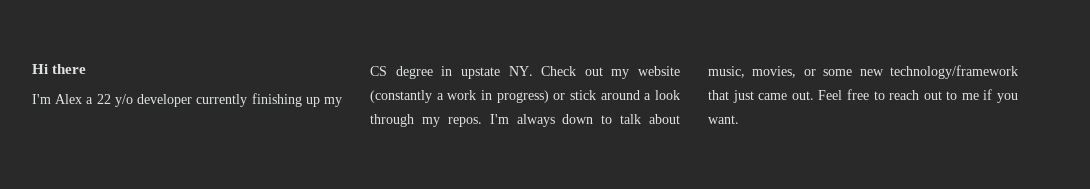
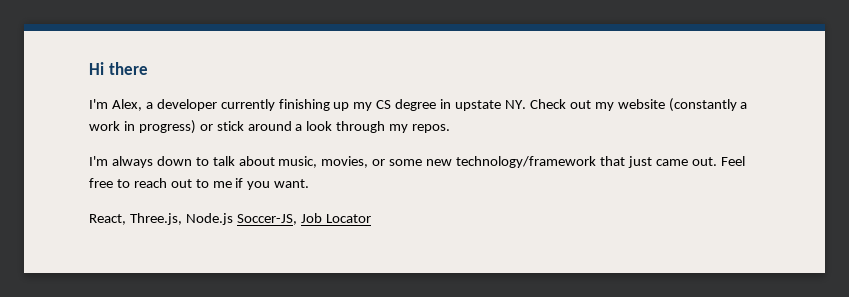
- I'm Alex a 22 y/o developer currently finishing up my CS degree in upstate NY. Check out my website (constantly a work in progress) or stick around a look through my repos. I'm always down to talk about music, movies, or some new technology/framework that just came out.
+ I'm Alex, a developer currently finishing up my CS degree in upstate NY. Check out my website (constantly a work in progress) or stick around a look through my repos.
+ I'm always down to talk about music, movies, or some new technology/framework that just came out.
+ React, Three.js, Node.js Soccer-JS, Job Locator

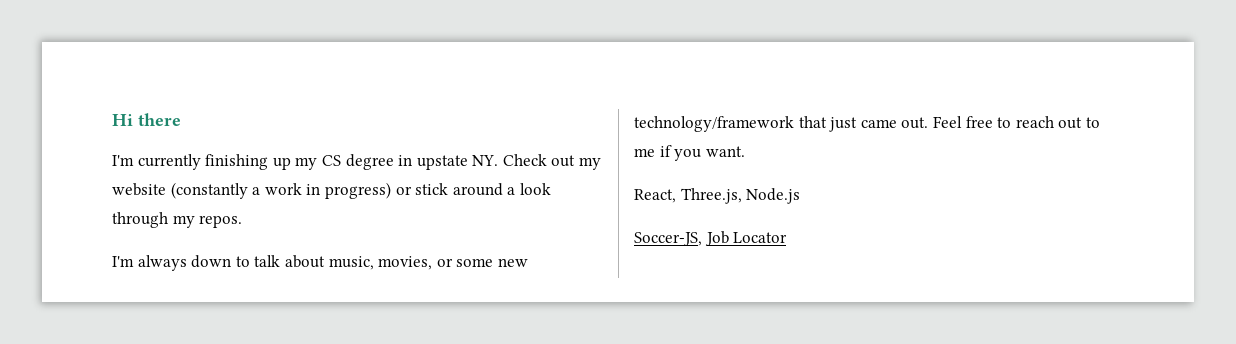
- I'm Alex, a developer currently finishing up my CS degree in upstate NY. Check out my website (constantly a work in progress) or stick around a look through my repos.
+ I'm currently finishing up my CS degree in upstate NY. Check out my website (constantly a work in progress) or stick around a look through my repos.
- React, Three.js, Node.js Soccer-JS, Job Locator
+ React, Three.js, Node.js
+ Soccer-JS, Job Locator

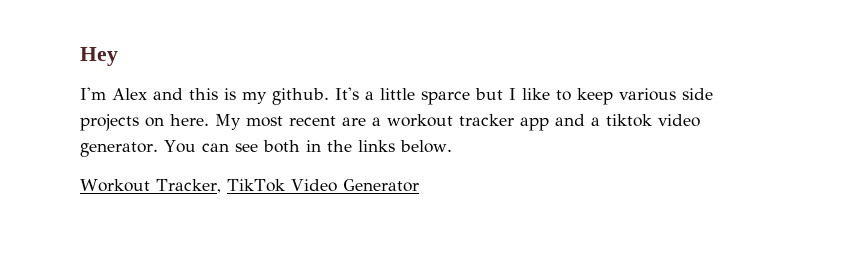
- Hi there
- I'm currently finishing up my CS degree in upstate NY. Check out my website (constantly a work in progress) or stick around a look through my repos.
- I'm always down to talk about music, movies, or some new technology/framework that just came out. Feel free to reach out to me if you want.
- React, Three.js, Node.js
- Soccer-JS, Job Locator
+ Hey
+ I'm Alex and this is my github. It's a little sparce but I like to keep various side projects on here. My most recent are a workout tracker app and a tiktok video generator. You can see both in the links below.
+ Workout Tracker, TikTok Video Generator

